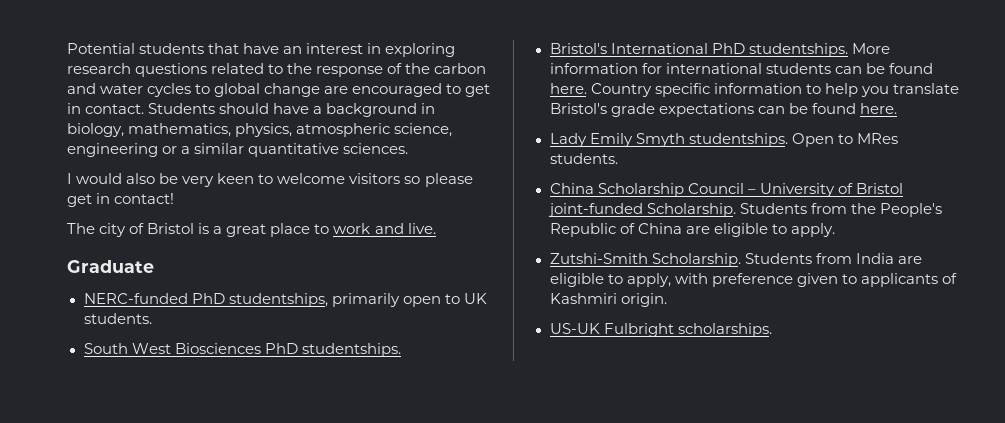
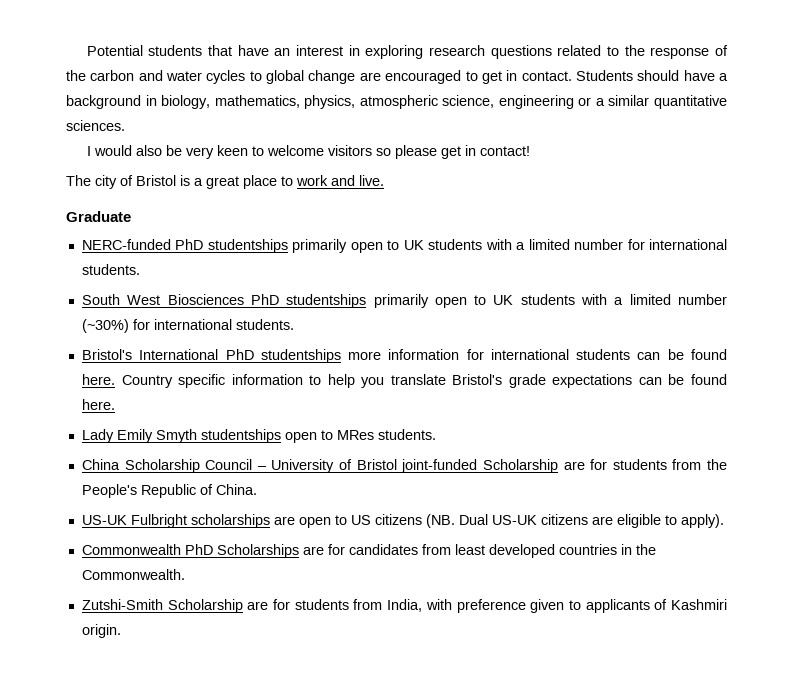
- NERC-funded PhD studentships, primarily open to UK students.
+ NERC-funded PhD studentships primarily open to UK students with a limited number for international students.
- South West Biosciences PhD studentships.
+ South West Biosciences PhD studentships primarily open to UK students with a limited number (~30%) for international students.
- Bristol's International PhD studentships. More information for international students can be found here.
+ Bristol's International PhD studentships more information for international students can be found here.
- Lady Emily Smyth studentships. Open to MRes students.
+ Lady Emily Smyth studentships open to MRes students.
- China Scholarship Council – University of Bristol joint-funded Scholarship. Students from the People's Republic of China are eligible to apply.
- Zutshi-Smith Scholarship. Students from India are eligible to apply, with preference given to applicants of Kashmiri origin.
+ China Scholarship Council – University of Bristol joint-funded Scholarship are for students from the People's Republic of China.
+ US-UK Fulbright scholarships are open to US citizens (NB. Dual US-UK citizens are eligible to apply).
+ Commonwealth PhD Scholarships are for candidates from least developed countries in the Commonwealth.
+ Zutshi-Smith Scholarship are for students from India, with preference given to applicants of Kashmiri origin.
- US-UK Fulbright scholarships.

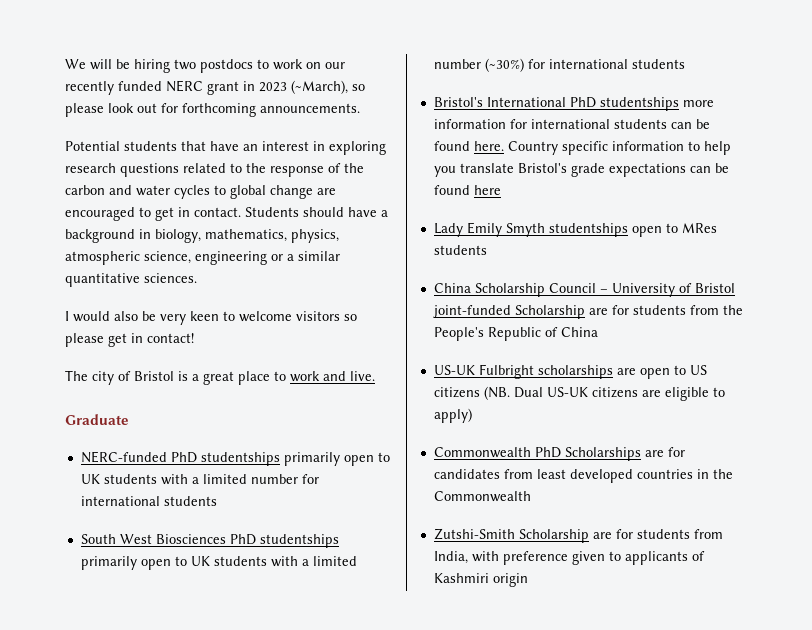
+ We will be hiring two postdocs to work on our recently funded NERC grant in 2023 (~March), so please look out for forthcoming announcements.
- NERC-funded PhD studentships primarily open to UK students with a limited number for international students.
+ NERC-funded PhD studentships primarily open to UK students with a limited number for international students
- South West Biosciences PhD studentships primarily open to UK students with a limited number (~30%) for international students.
+ South West Biosciences PhD studentships primarily open to UK students with a limited number (~30%) for international students
- Country specific information to help you translate Bristol's grade expectations can be found here.
+ Country specific information to help you translate Bristol's grade expectations can be found here
- Lady Emily Smyth studentships open to MRes students.
+ Lady Emily Smyth studentships open to MRes students
- China Scholarship Council – University of Bristol joint-funded Scholarship are for students from the People's Republic of China.
+ China Scholarship Council – University of Bristol joint-funded Scholarship are for students from the People's Republic of China
- US-UK Fulbright scholarships are open to US citizens (NB. Dual US-UK citizens are eligible to apply).
+ US-UK Fulbright scholarships are open to US citizens (NB. Dual US-UK citizens are eligible to apply)
- Commonwealth PhD Scholarships are for candidates from least developed countries in the Commonwealth.
+ Commonwealth PhD Scholarships are for candidates from least developed countries in the Commonwealth
- Zutshi-Smith Scholarship are for students from India, with preference given to applicants of Kashmiri origin.
+ Zutshi-Smith Scholarship are for students from India, with preference given to applicants of Kashmiri origin

